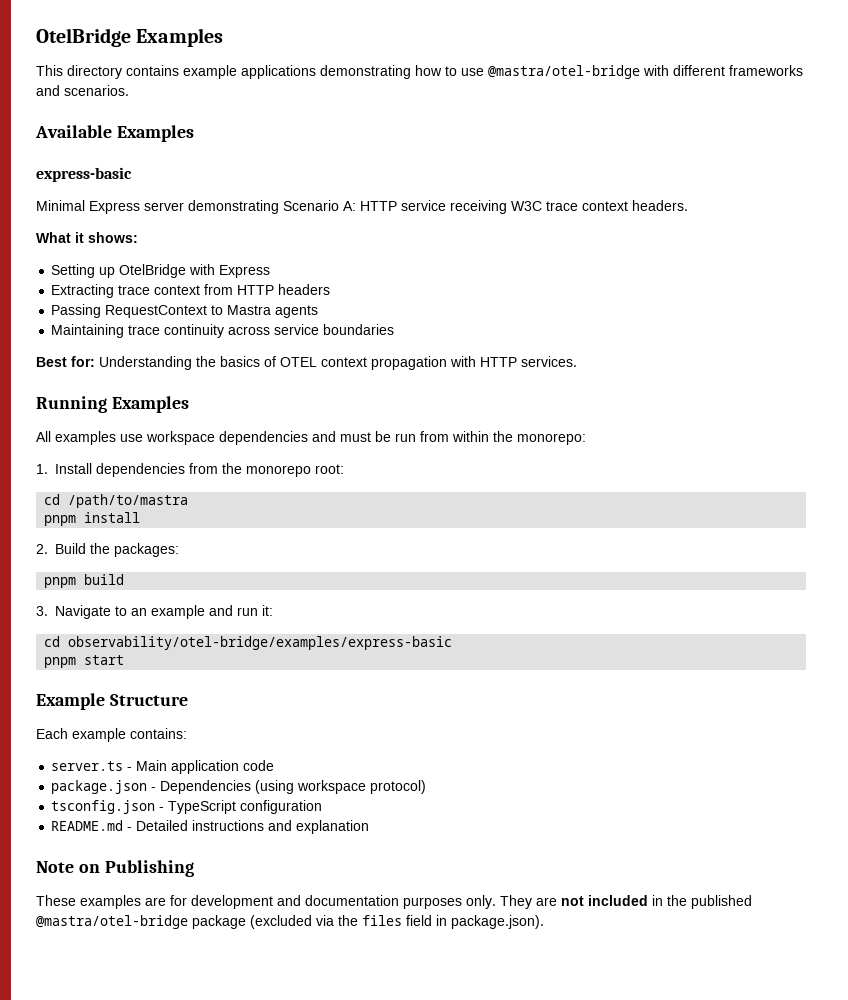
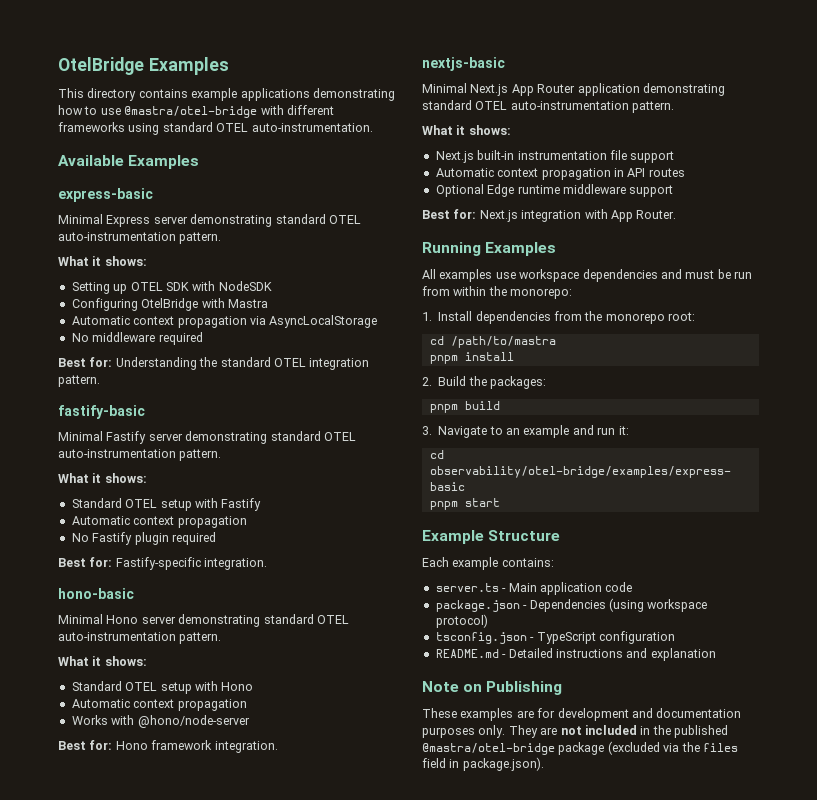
- This directory contains example applications demonstrating how to use @mastra/otel-bridge with different frameworks and scenarios.
+ This directory contains example applications demonstrating how to use @mastra/otel-bridge with different frameworks using standard OTEL auto-instrumentation.
- Minimal Express server demonstrating Scenario A: HTTP service receiving W3C trace context headers.
+ Minimal Express server demonstrating standard OTEL auto-instrumentation pattern.
- Setting up OtelBridge with Express
- Extracting trace context from HTTP headers
- Passing RequestContext to Mastra agents
- Maintaining trace continuity across service boundaries
- Best for: Understanding the basics of OTEL context propagation with HTTP services.
+ Setting up OTEL SDK with NodeSDK
+ Configuring OtelBridge with Mastra
+ Automatic context propagation via AsyncLocalStorage
+ No middleware required
+ Best for: Understanding the standard OTEL integration pattern.
+ fastify-basic
+ Minimal Fastify server demonstrating standard OTEL auto-instrumentation pattern.
+ What it shows:
+ Standard OTEL setup with Fastify
+ Automatic context propagation
+ No Fastify plugin required
+ Best for: Fastify-specific integration.
+ hono-basic
+ Minimal Hono server demonstrating standard OTEL auto-instrumentation pattern.
+ What it shows:
+ Standard OTEL setup with Hono
+ Automatic context propagation
+ Works with @hono/node-server
+ Best for: Hono framework integration.
+ nextjs-basic
+ Minimal Next.js App Router application demonstrating standard OTEL auto-instrumentation pattern.
+ What it shows:
+ Next.js built-in instrumentation file support
+ Automatic context propagation in API routes
+ Optional Edge runtime middleware support
+ Best for: Next.js integration with App Router.

